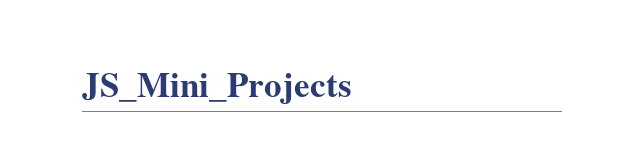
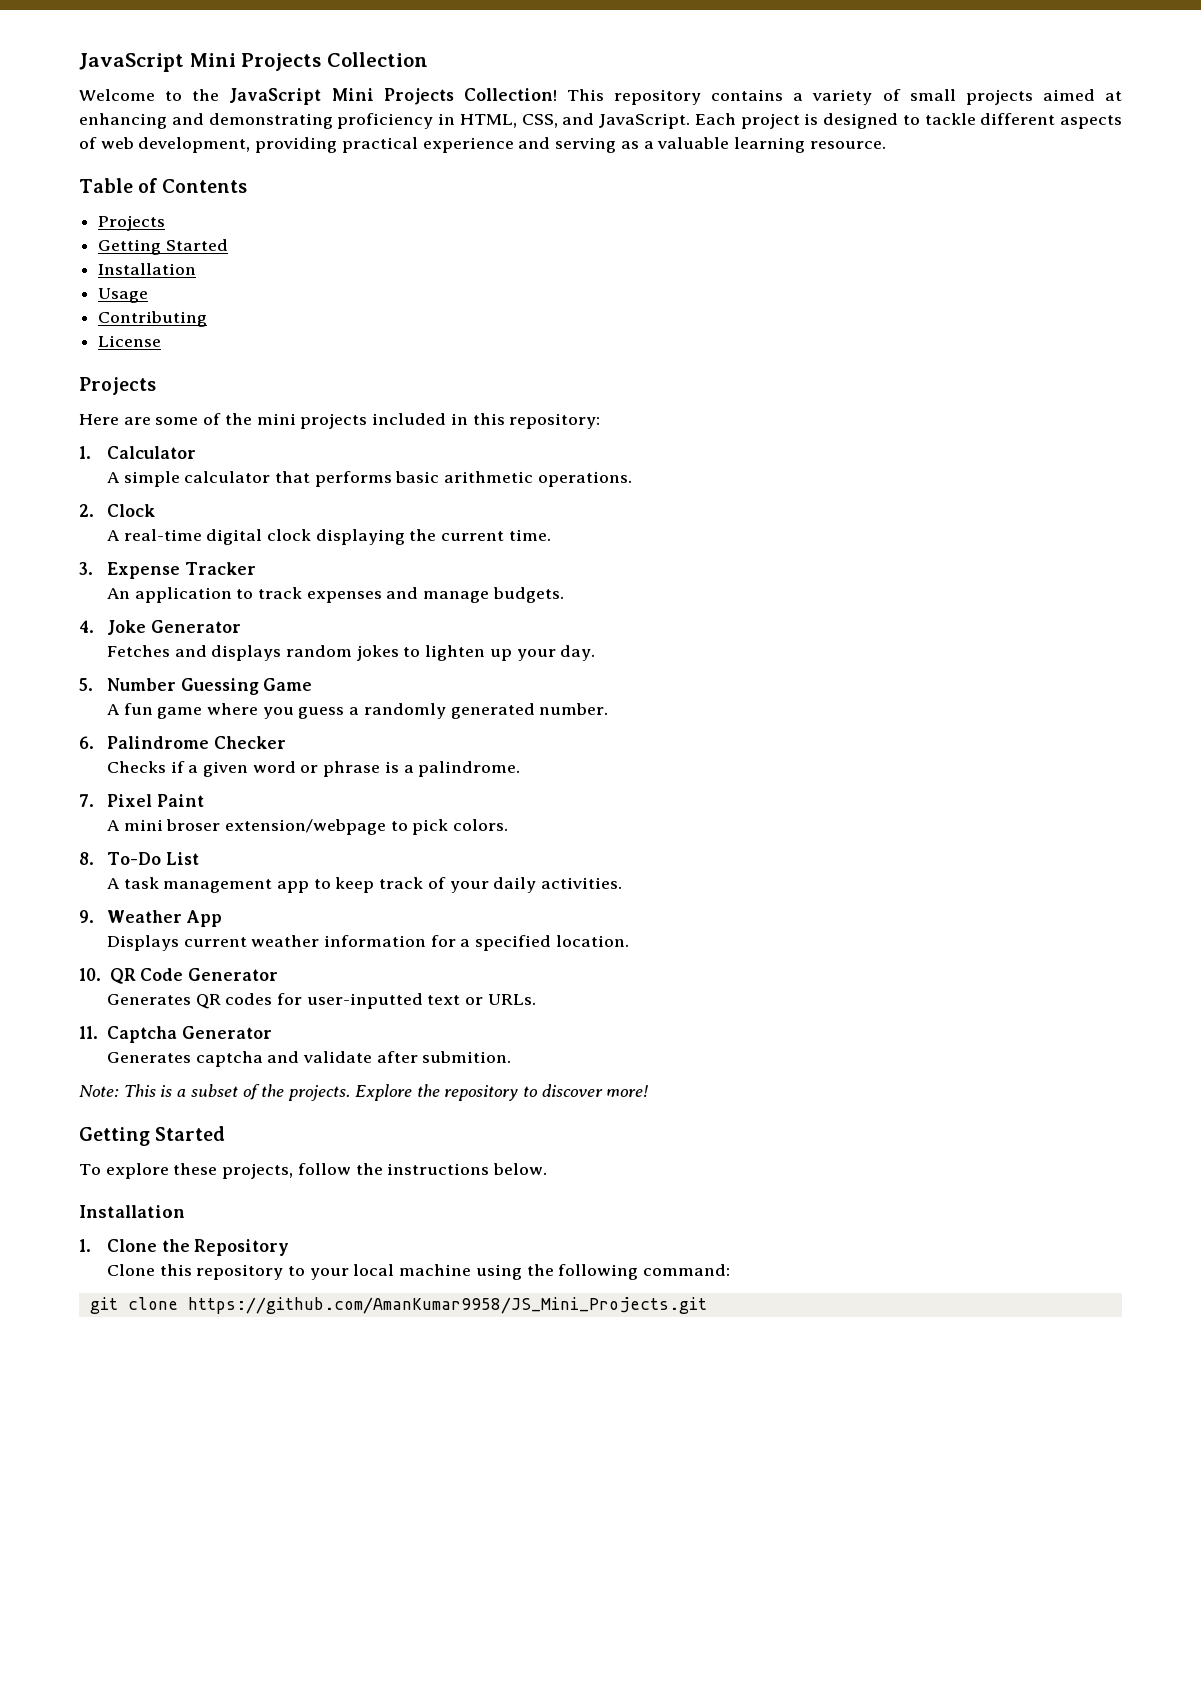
- JS_Mini_Projects
+ JavaScript Mini Projects Collection
+ Welcome to the JavaScript Mini Projects Collection! This repository contains a variety of small projects aimed at enhancing and demonstrating proficiency in HTML, CSS, and JavaScript. Each project is designed to tackle different aspects of web development, providing practical experience and serving as a valuable learning resource.
+ Table of Contents
+ Projects
+ Getting Started
+ Installation
+ Usage
+ Contributing
+ License
+ Projects
+ Here are some of the mini projects included in this repository:
+ 1. Calculator
+ A simple calculator that performs basic arithmetic operations.
+ 2. Clock
+ A real-time digital clock displaying the current time.
+ 3. Expense Tracker
+ An application to track expenses and manage budgets.
+ 4. Joke Generator
+ Fetches and displays random jokes to lighten up your day.
+ 5. Number Guessing Game
+ A fun game where you guess a randomly generated number.
+ 6. Palindrome Checker
+ Checks if a given word or phrase is a palindrome.
+ 7. Pixel Paint
+ A mini broser extension/webpage to pick colors.
+ 8. To-Do List
+ A task management app to keep track of your daily activities.
+ 9. Weather App
+ Displays current weather information for a specified location.
+ 10. QR Code Generator
+ Generates QR codes for user-inputted text or URLs.
+ 11. Captcha Generator
+ Generates captcha and validate after submition.
+ Note: This is a subset of the projects. Explore the repository to discover more!
+ Getting Started
+ To explore these projects, follow the instructions below.
+ Installation
+ 1. Clone the Repository
+ Clone this repository to your local machine using the following command:
+ git clone https://github.com/AmanKumar9958/JS_Mini_Projects.git

